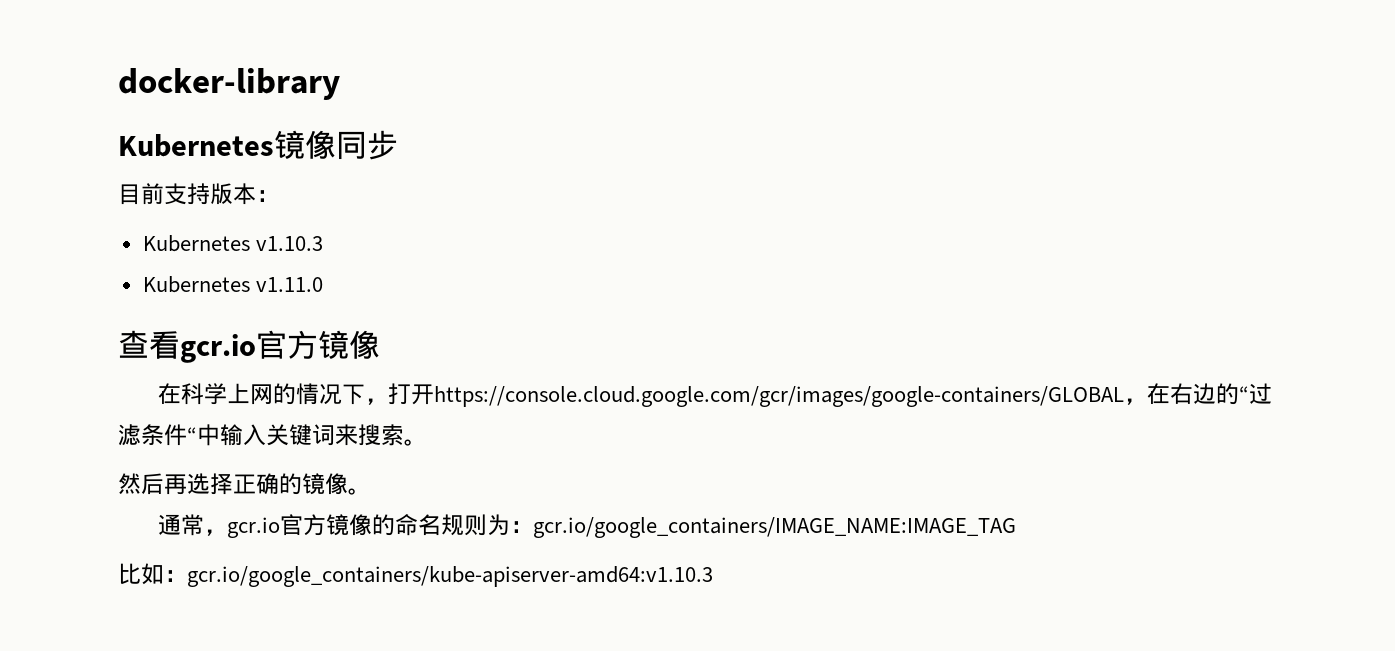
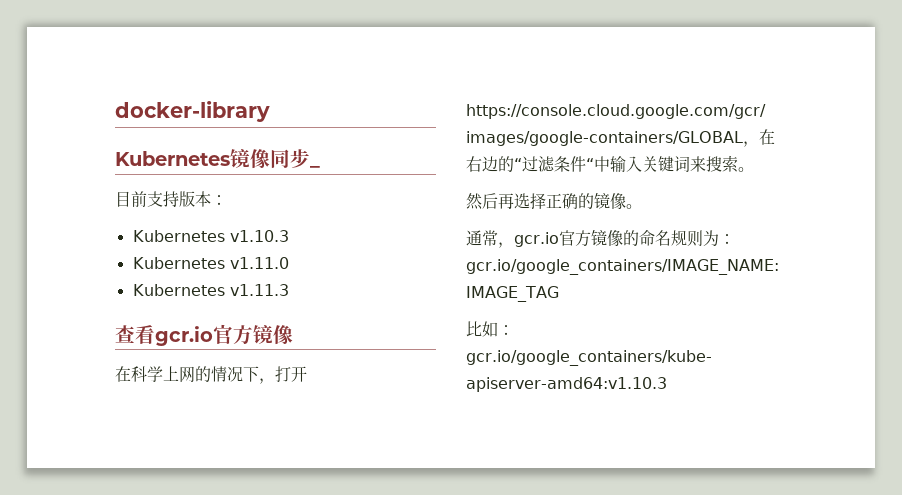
- Kubernetes镜像同步
+ Kubernetes镜像同步_
+ Kubernetes v1.11.3

